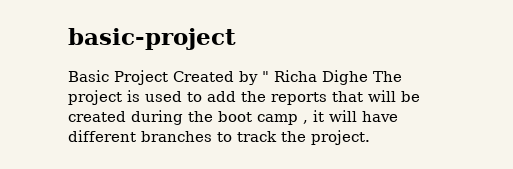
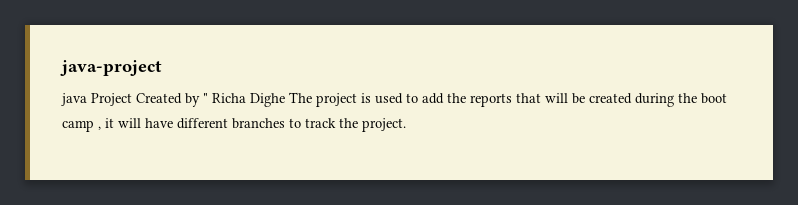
- basic-project
- Basic Project Created by " Richa Dighe The project is used to add the reports that will be created during the boot camp , it will have different branches to track the project.
+ java-project
+ java Project Created by " Richa Dighe The project is used to add the reports that will be created during the boot camp , it will have different branches to track the project.

